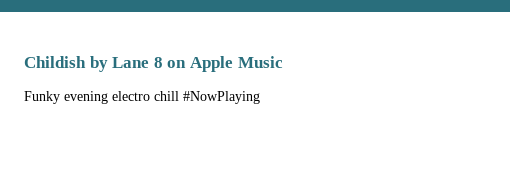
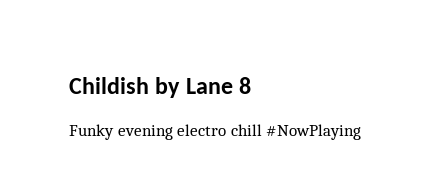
- Childish by Lane 8 on Apple Music
+ Childish by Lane 8

